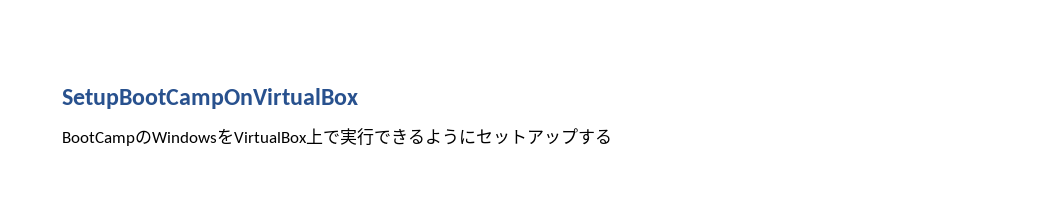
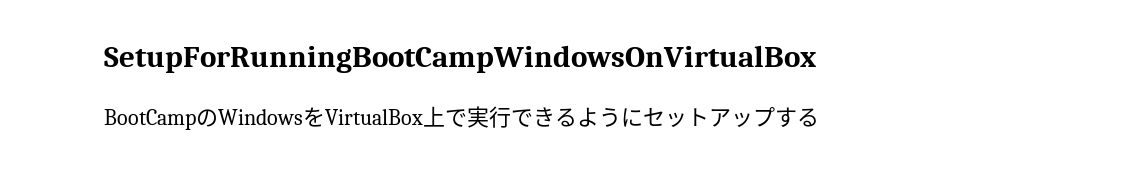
- SetupBootCampOnVirtualBox
+ SetupForRunningBootCampWindowsOnVirtualBox

